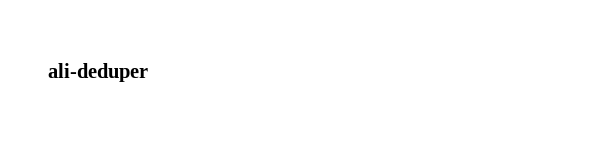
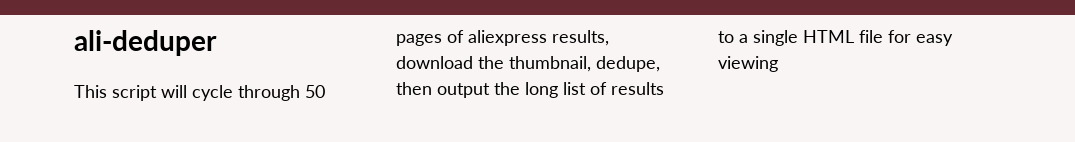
+ This script will cycle through 50 pages of aliexpress results, download the thumbnail, dedupe, then output the long list of results to a single HTML file for easy viewing

